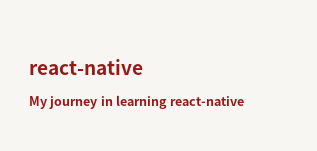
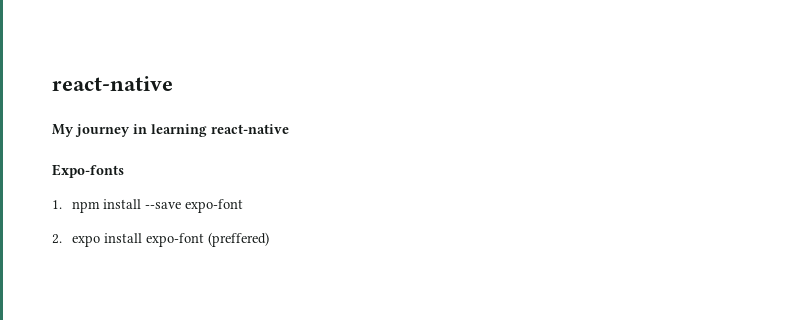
+ Expo-fonts
+ 1. npm install --save expo-font
+ 2. expo install expo-font (preffered)

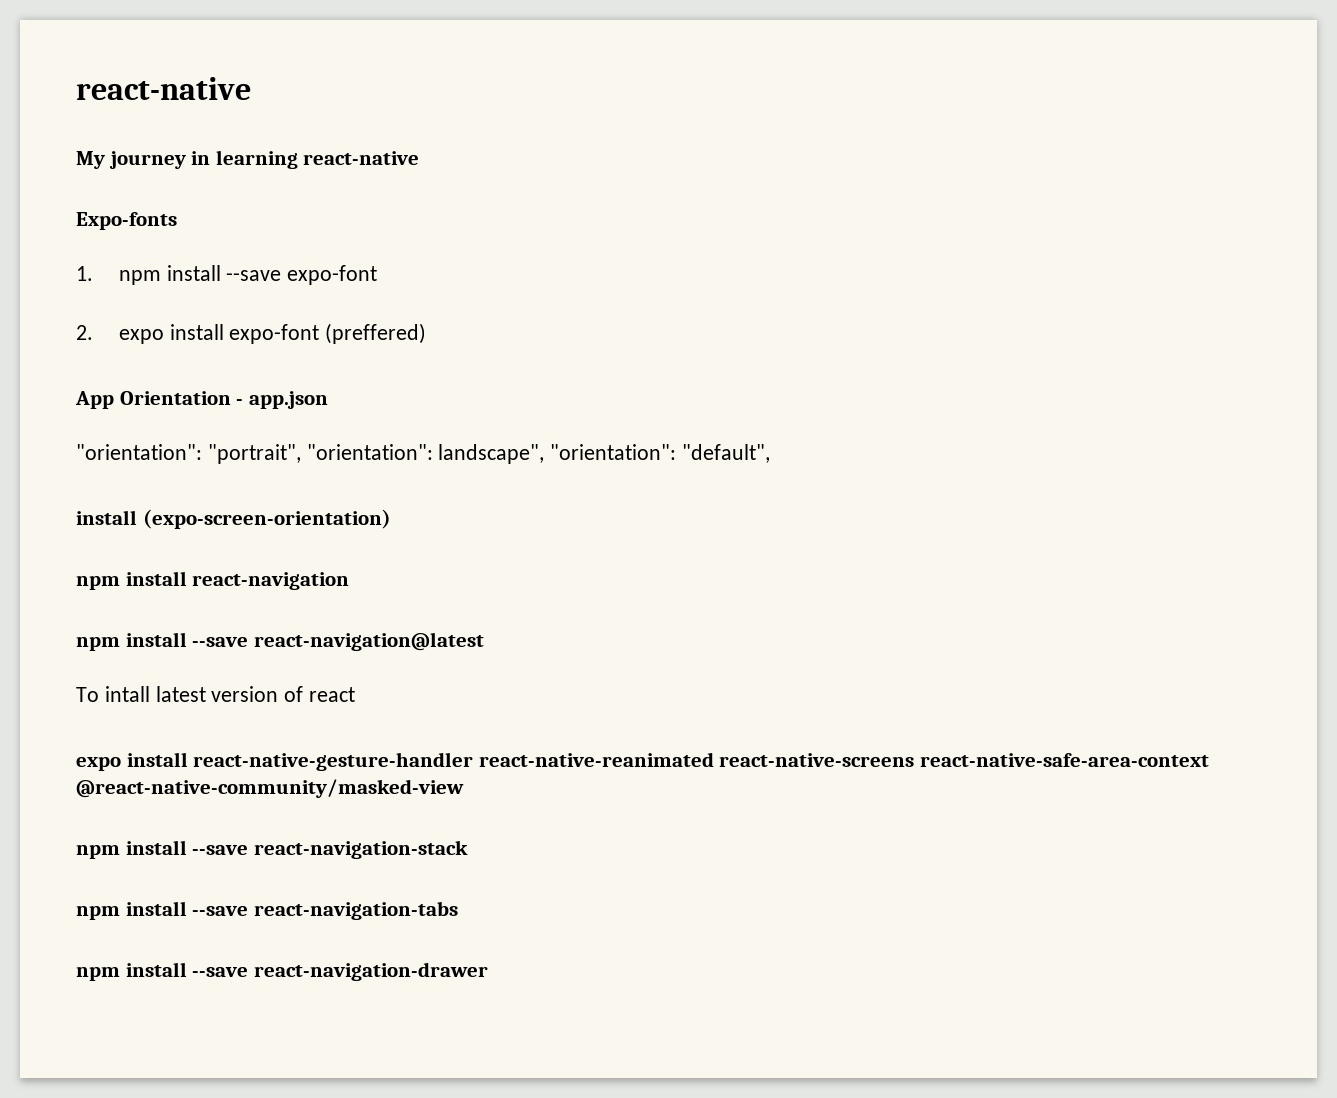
+ App Orientation - app.json
+ "orientation": "portrait", "orientation": landscape", "orientation": "default",
+ install (expo-screen-orientation)
+ npm install react-navigation
+ npm install --save react-navigation@latest
+ To intall latest version of react
+ expo install react-native-gesture-handler react-native-reanimated react-native-screens react-native-safe-area-context @react-native-community/masked-view
+ npm install --save react-navigation-stack
+ npm install --save react-navigation-tabs
+ npm install --save react-navigation-drawer

